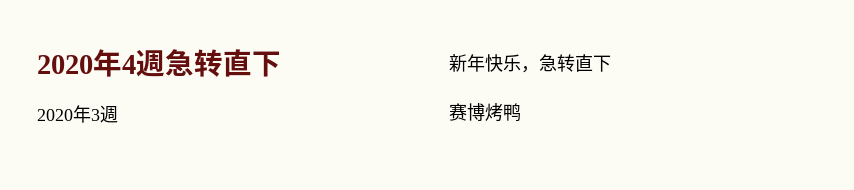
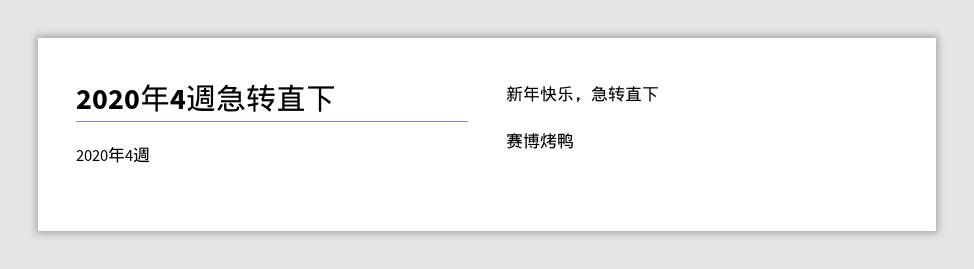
  2020年4週急转直下
- 2020年3週
+ 2020年4週

